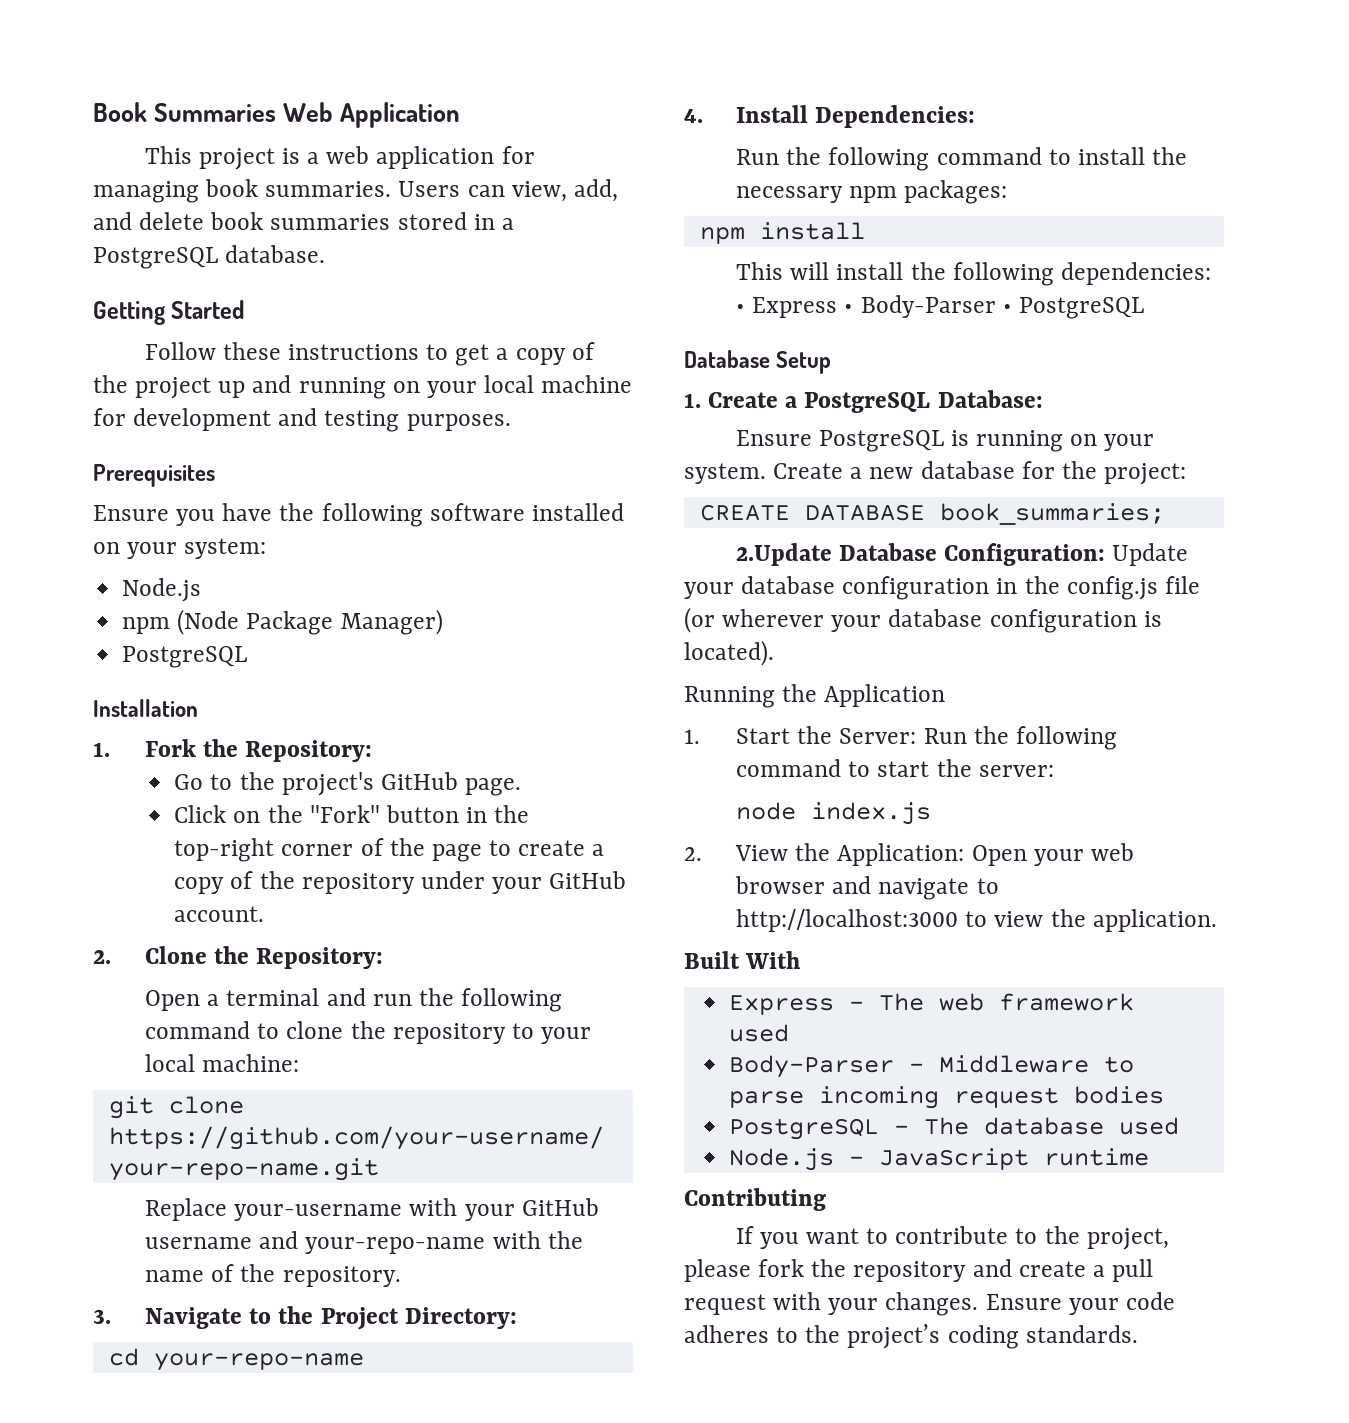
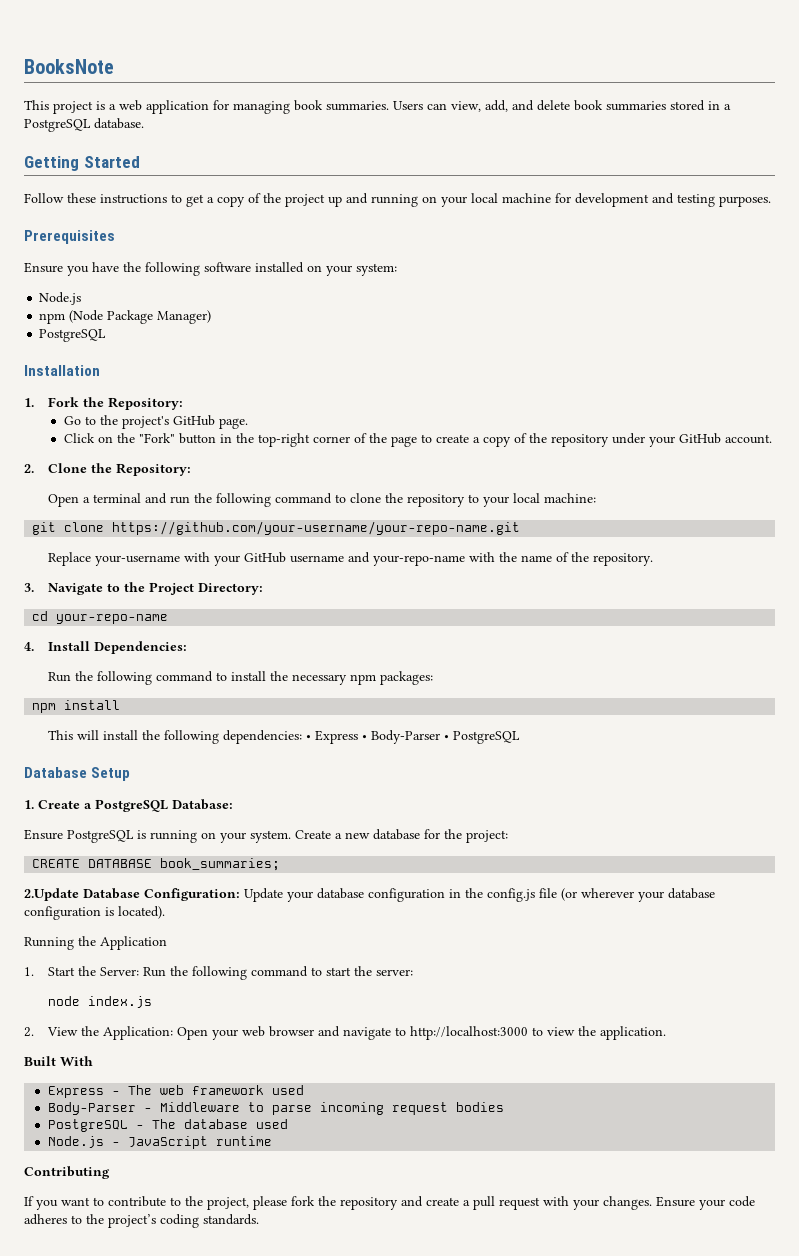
- Book Summaries Web Application
+ BooksNote

